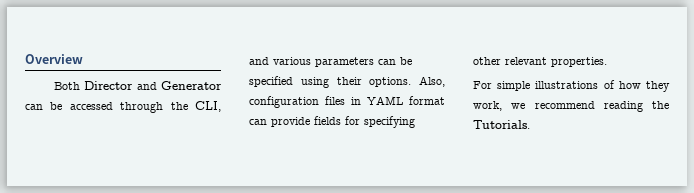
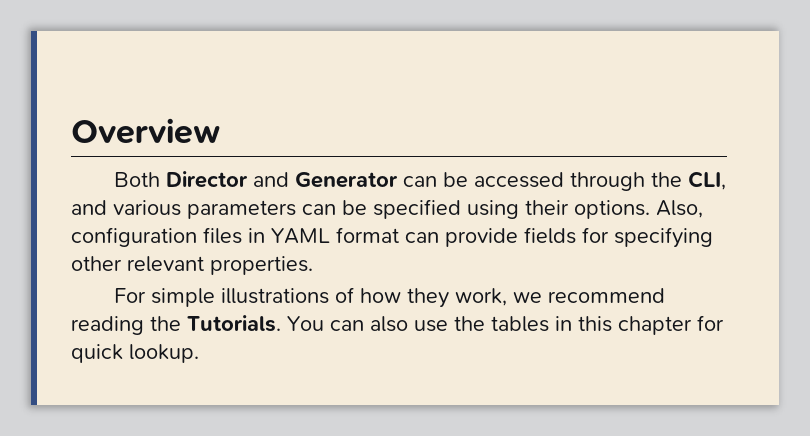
+ You can also use the tables in this chapter for quick lookup.

